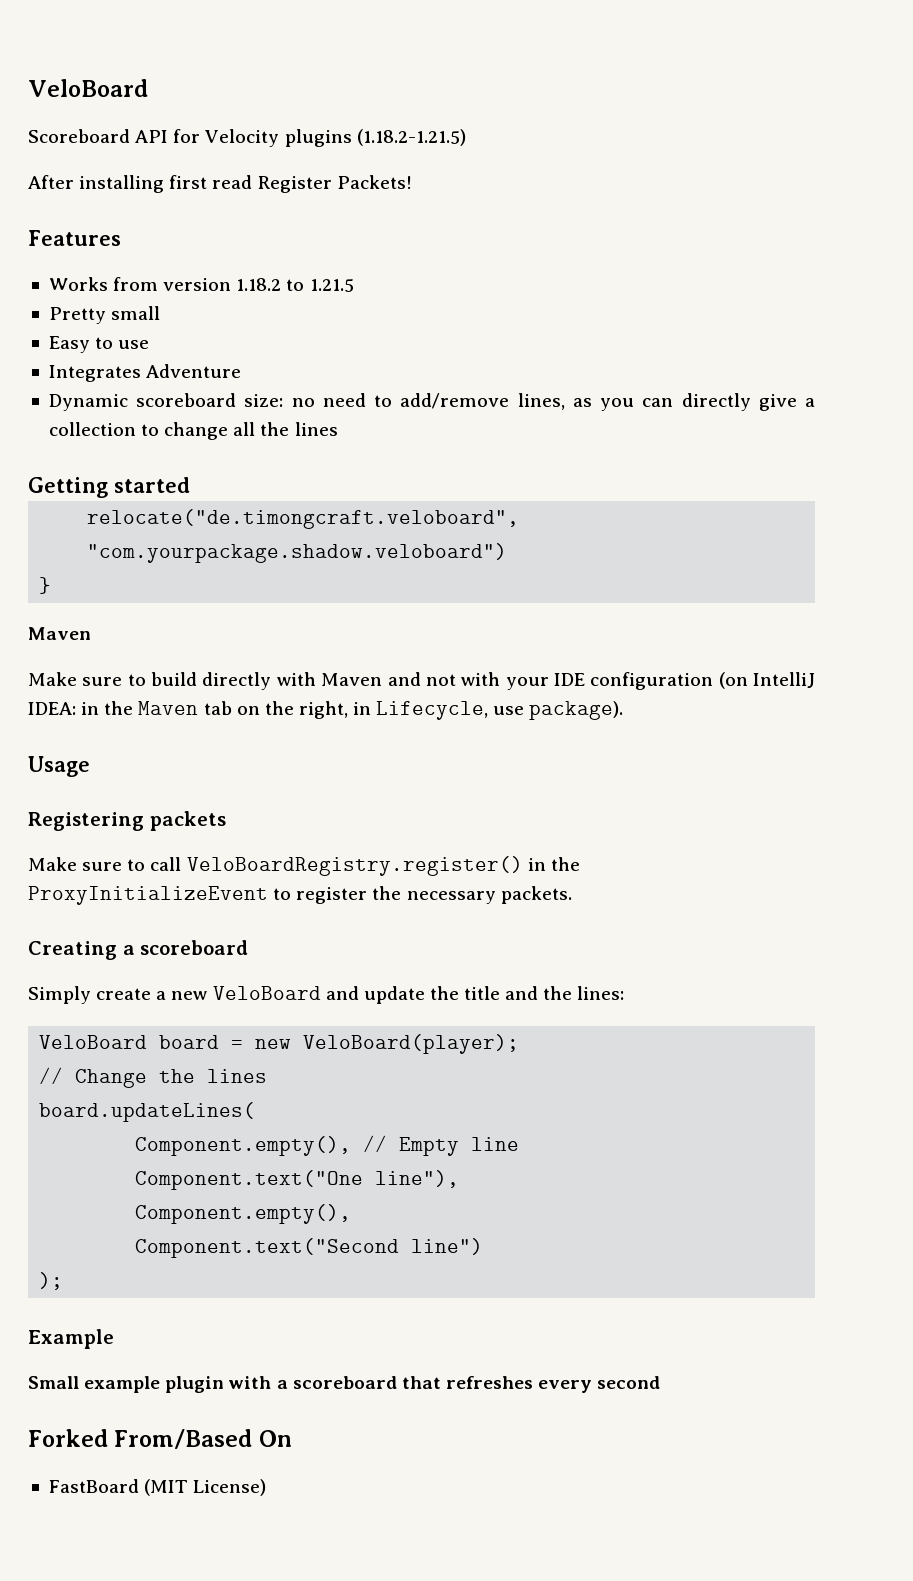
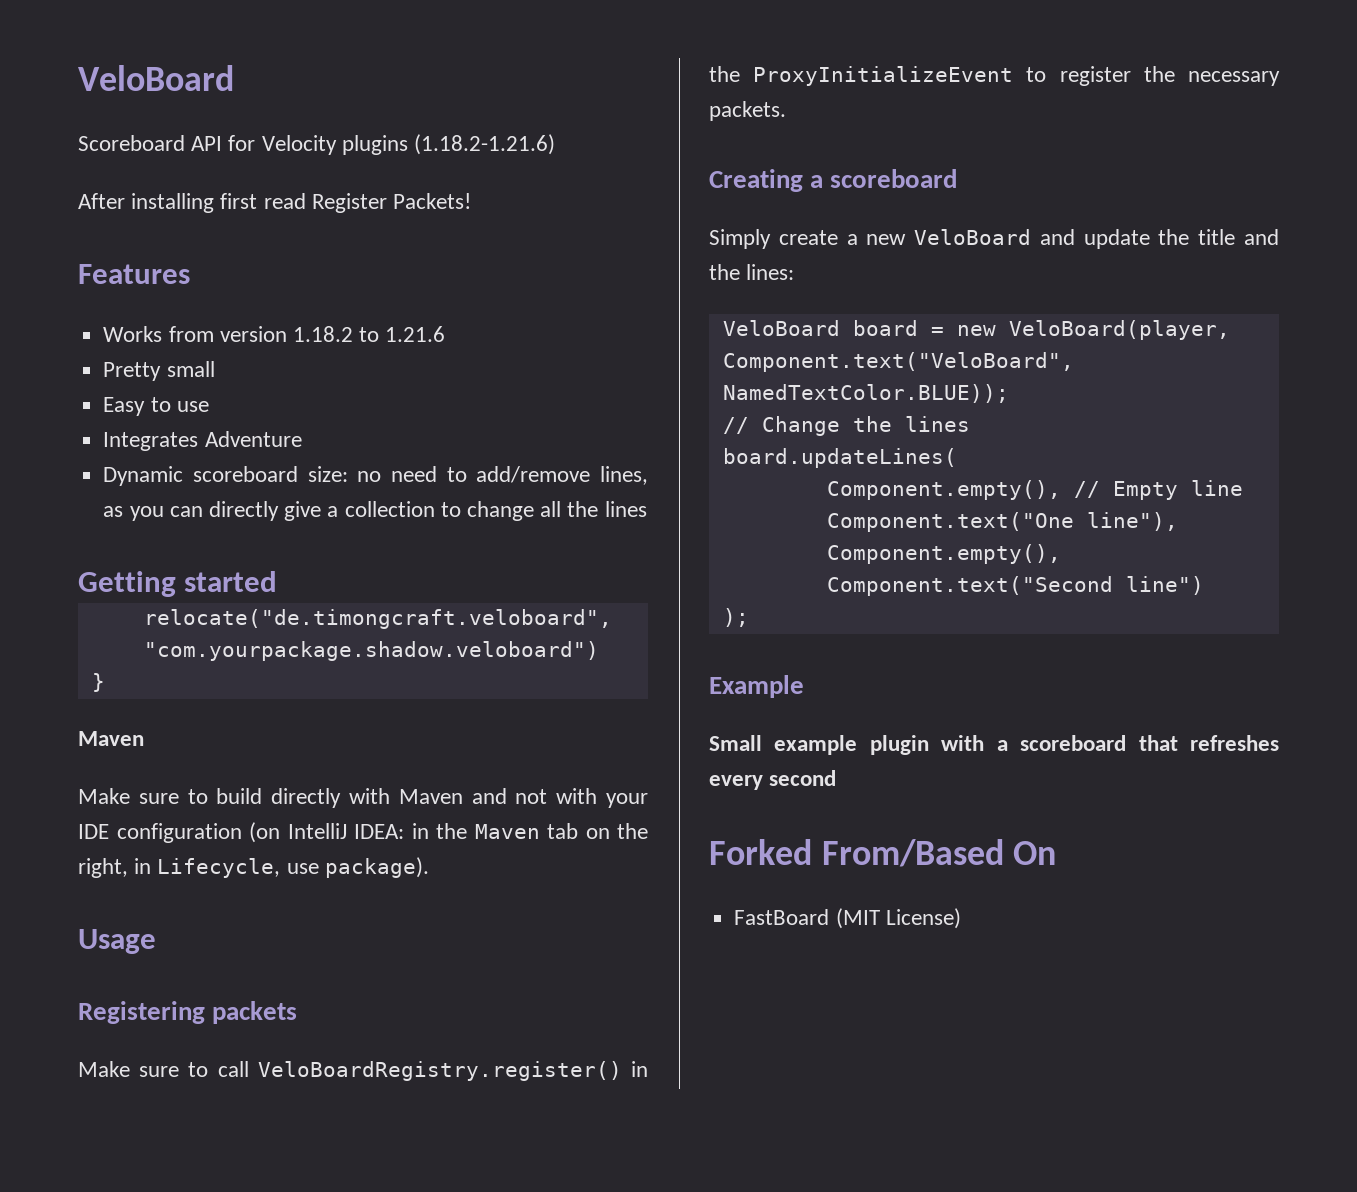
- Scoreboard API for Velocity plugins (1.18.2-1.21.5)
+ Scoreboard API for Velocity plugins (1.18.2-1.21.6)
- Works from version 1.18.2 to 1.21.5
+ Works from version 1.18.2 to 1.21.6
- VeloBoard board = new VeloBoard(player);
+ VeloBoard board = new VeloBoard(player, Component.text("VeloBoard", NamedTextColor.BLUE));

